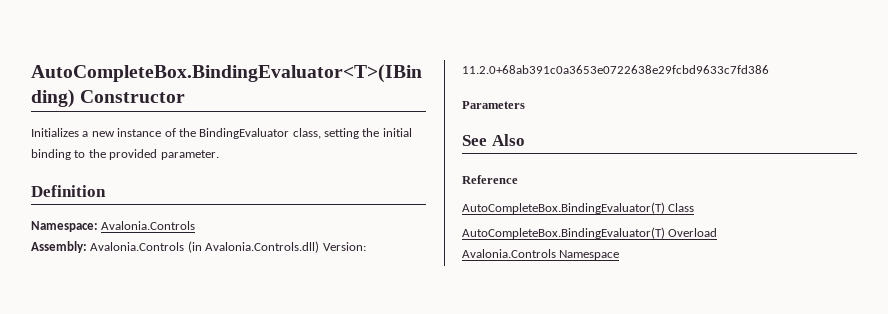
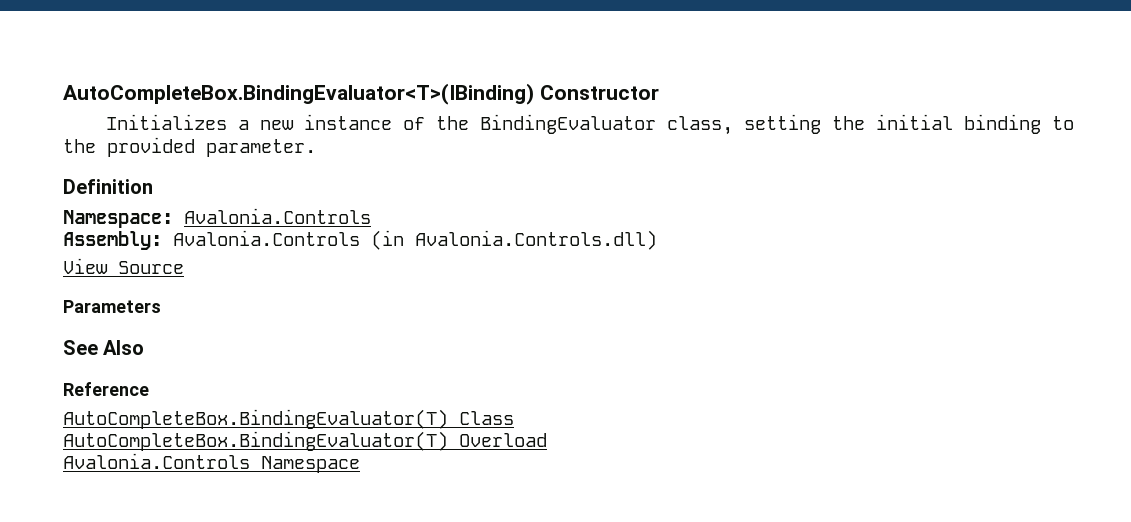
- Assembly: Avalonia.Controls (in Avalonia.Controls.dll) Version: 11.2.0+68ab391c0a3653e0722638e29fcbd9633c7fd386
+ Assembly: Avalonia.Controls (in Avalonia.Controls.dll)
+ View Source

